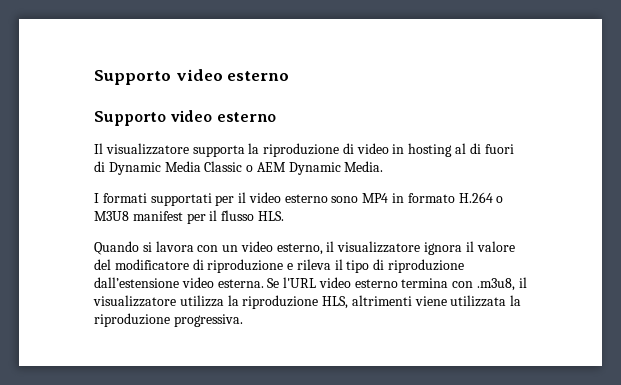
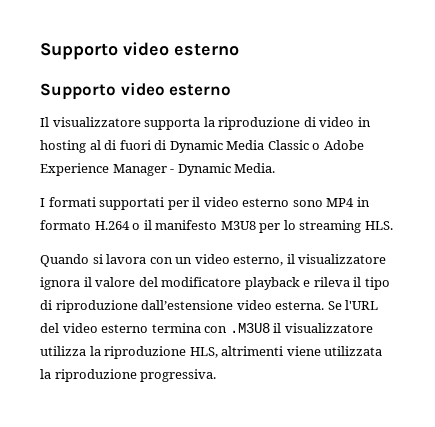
- Il visualizzatore supporta la riproduzione di video in hosting al di fuori di Dynamic Media Classic o AEM Dynamic Media.
+ Il visualizzatore supporta la riproduzione di video in hosting al di fuori di Dynamic Media Classic o Adobe Experience Manager - Dynamic Media.
- I formati supportati per il video esterno sono MP4 in formato H.264 o M3U8 manifest per il flusso HLS.
+ I formati supportati per il video esterno sono MP4 in formato H.264 o il manifesto M3U8 per lo streaming HLS.
- Quando si lavora con un video esterno, il visualizzatore ignora il valore del modificatore di riproduzione e rileva il tipo di riproduzione dall’estensione video esterna.
+ Quando si lavora con un video esterno, il visualizzatore ignora il valore del modificatore playback e rileva il tipo di riproduzione dall’estensione video esterna.
- Se l'URL video esterno termina con .m3u8, il visualizzatore utilizza la riproduzione HLS, altrimenti viene utilizzata la riproduzione progressiva.
+ Se l'URL del video esterno termina con .M3U8 il visualizzatore utilizza la riproduzione HLS, altrimenti viene utilizzata la riproduzione progressiva.

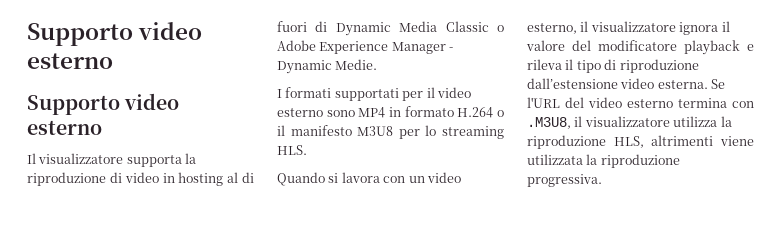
- Il visualizzatore supporta la riproduzione di video in hosting al di fuori di Dynamic Media Classic o Adobe Experience Manager - Dynamic Media.
+ Il visualizzatore supporta la riproduzione di video in hosting al di fuori di Dynamic Media Classic o Adobe Experience Manager - Dynamic Medie.
- Se l'URL del video esterno termina con .M3U8 il visualizzatore utilizza la riproduzione HLS, altrimenti viene utilizzata la riproduzione progressiva.
+ Se l'URL del video esterno termina con .M3U8, il visualizzatore utilizza la riproduzione HLS, altrimenti viene utilizzata la riproduzione progressiva.

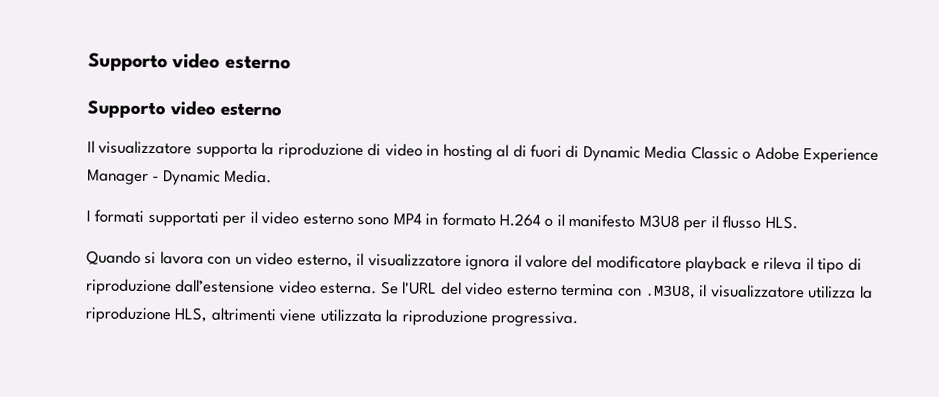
- Il visualizzatore supporta la riproduzione di video in hosting al di fuori di Dynamic Media Classic o Adobe Experience Manager - Dynamic Medie.
+ Il visualizzatore supporta la riproduzione di video in hosting al di fuori di Dynamic Media Classic o Adobe Experience Manager - Dynamic Media.
- I formati supportati per il video esterno sono MP4 in formato H.264 o il manifesto M3U8 per lo streaming HLS.
+ I formati supportati per il video esterno sono MP4 in formato H.264 o il manifesto M3U8 per il flusso HLS.

